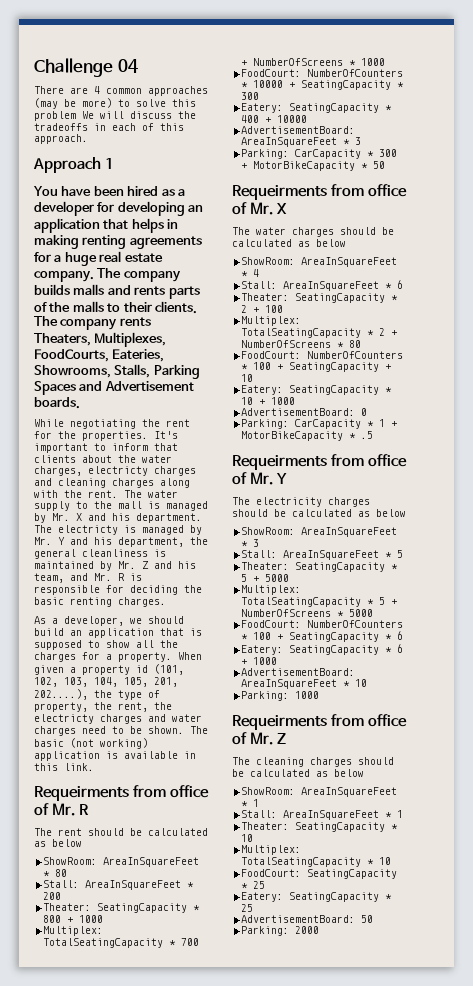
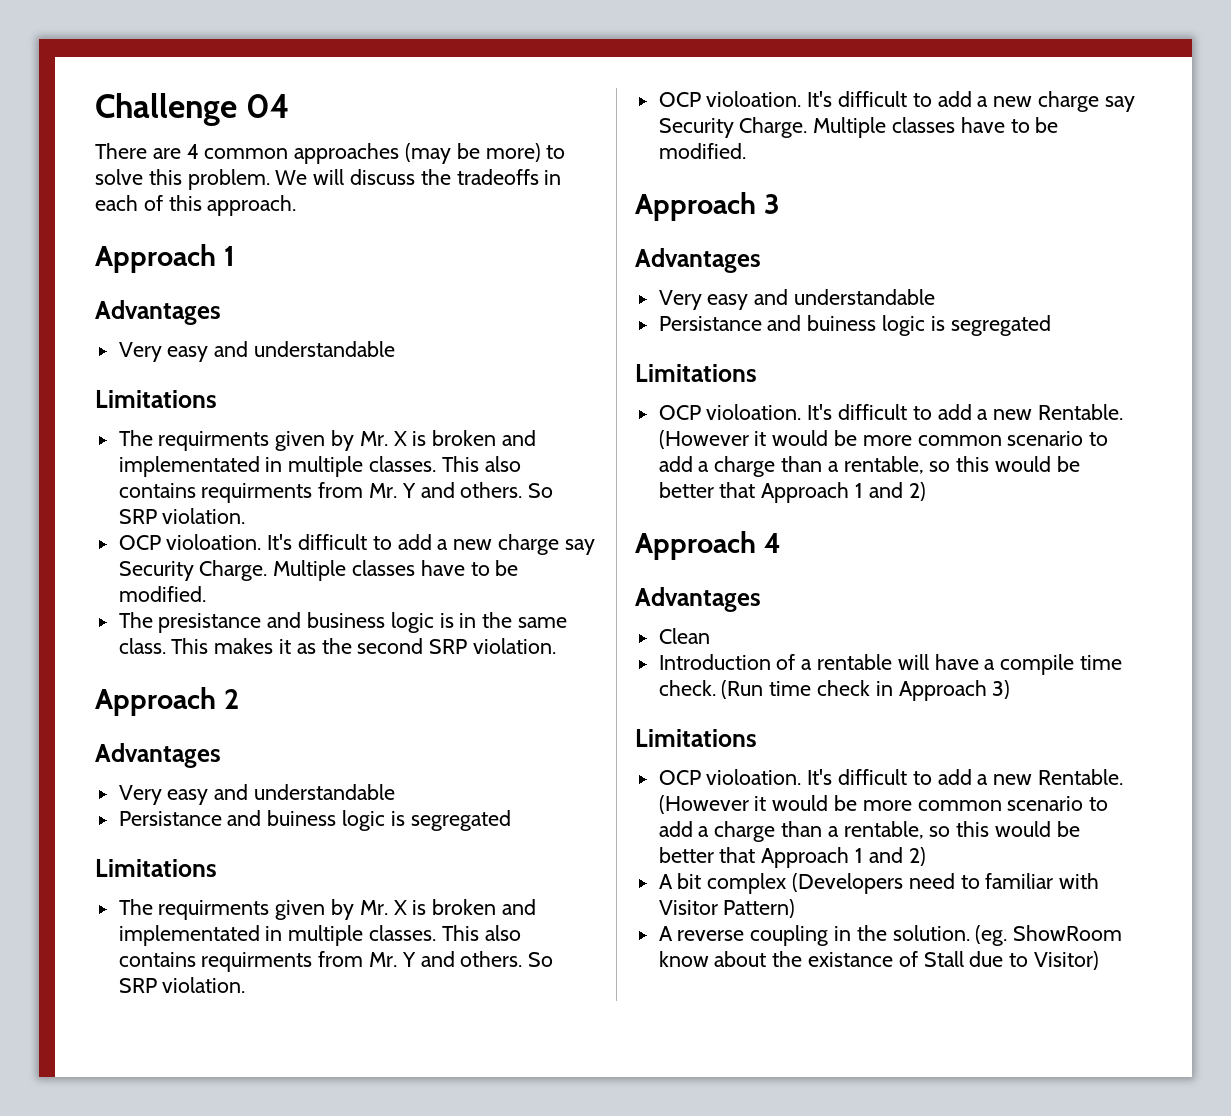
- There are 4 common approaches (may be more) to solve this problem We will discuss the tradeoffs in each of this approach.
+ There are 4 common approaches (may be more) to solve this problem. We will discuss the tradeoffs in each of this approach.
  Approach 1
- You have been hired as a developer for developing an application that helps in making renting agreements for a huge real estate company. The company builds malls and rents parts of the malls to their clients. The company rents Theaters, Multiplexes, FoodCourts, Eateries, Showrooms, Stalls, Parking Spaces and Advertisement boards.
- While negotiating the rent for the properties. It's important to inform that clients about the water charges, electricty charges and cleaning charges along with the rent. The water supply to the mall is managed by Mr. X and his department. The electricty is managed by Mr. Y and his department, the general cleanliness is maintained by Mr. Z and his team, and Mr. R is responsible for deciding the basic renting charges.
- As a developer, we should build an application that is supposed to show all the charges for a property. When given a property id (101, 102, 103, 104, 105, 201, 202....), the type of property, the rent, the electricty charges and water charges need to be shown. The basic (not working) application is available in this link.
- Requeirments from office of Mr. R
- The rent should be calculated as below
- ShowRoom: AreaInSquareFeet * 80
- Stall: AreaInSquareFeet * 200
- Theater: SeatingCapacity * 800 + 1000
- Multiplex: TotalSeatingCapacity * 700 + NumberOfScreens * 1000
- FoodCourt: NumberOfCounters * 10000 + SeatingCapacity * 300
- Eatery: SeatingCapacity * 400 + 10000
- AdvertisementBoard: AreaInSquareFeet * 3
- Parking: CarCapacity * 300 + MotorBikeCapacity * 50
- Requeirments from office of Mr. X
- The water charges should be calculated as below
- ShowRoom: AreaInSquareFeet * 4
- Stall: AreaInSquareFeet * 6
- Theater: SeatingCapacity * 2 + 100
- Multiplex: TotalSeatingCapacity * 2 + NumberOfScreens * 80
- FoodCourt: NumberOfCounters * 100 + SeatingCapacity + 10
- Eatery: SeatingCapacity * 10 + 1000
- AdvertisementBoard: 0
- Parking: CarCapacity * 1 + MotorBikeCapacity * .5
- Requeirments from office of Mr. Y
- The electricity charges should be calculated as below
- ShowRoom: AreaInSquareFeet * 3
- Stall: AreaInSquareFeet * 5
- Theater: SeatingCapacity * 5 + 5000
- Multiplex: TotalSeatingCapacity * 5 + NumberOfScreens * 5000
- FoodCourt: NumberOfCounters * 100 + SeatingCapacity * 6
- Eatery: SeatingCapacity * 6 + 1000
- AdvertisementBoard: AreaInSquareFeet * 10
- Parking: 1000
- Requeirments from office of Mr. Z
- The cleaning charges should be calculated as below
- ShowRoom: AreaInSquareFeet * 1
- Stall: AreaInSquareFeet * 1
- Theater: SeatingCapacity * 10
- Multiplex: TotalSeatingCapacity * 10
- FoodCourt: SeatingCapacity * 25
- Eatery: SeatingCapacity * 25
- AdvertisementBoard: 50
- Parking: 2000
+ Advantages
+ Very easy and understandable
+ Limitations
+ The requirments given by Mr. X is broken and implementated in multiple classes. This also contains requirments from Mr. Y and others. So SRP violation.
+ OCP violoation. It's difficult to add a new charge say Security Charge. Multiple classes have to be modified.
+ The presistance and business logic is in the same class. This makes it as the second SRP violation.
+ Approach 2
+ Advantages
+ Very easy and understandable
+ Persistance and buiness logic is segregated
+ Limitations
+ The requirments given by Mr. X is broken and implementated in multiple classes. This also contains requirments from Mr. Y and others. So SRP violation.
+ OCP violoation. It's difficult to add a new charge say Security Charge. Multiple classes have to be modified.
+ Approach 3
+ Advantages
+ Very easy and understandable
+ Persistance and buiness logic is segregated
+ Limitations
+ OCP violoation. It's difficult to add a new Rentable. (However it would be more common scenario to add a charge than a rentable, so this would be better that Approach 1 and 2)
+ Approach 4
+ Advantages
+ Clean
+ Introduction of a rentable will have a compile time check. (Run time check in Approach 3)
+ Limitations
+ OCP violoation. It's difficult to add a new Rentable. (However it would be more common scenario to add a charge than a rentable, so this would be better that Approach 1 and 2)
+ A bit complex (Developers need to familiar with Visitor Pattern)
+ A reverse coupling in the solution. (eg. ShowRoom know about the existance of Stall due to Visitor)

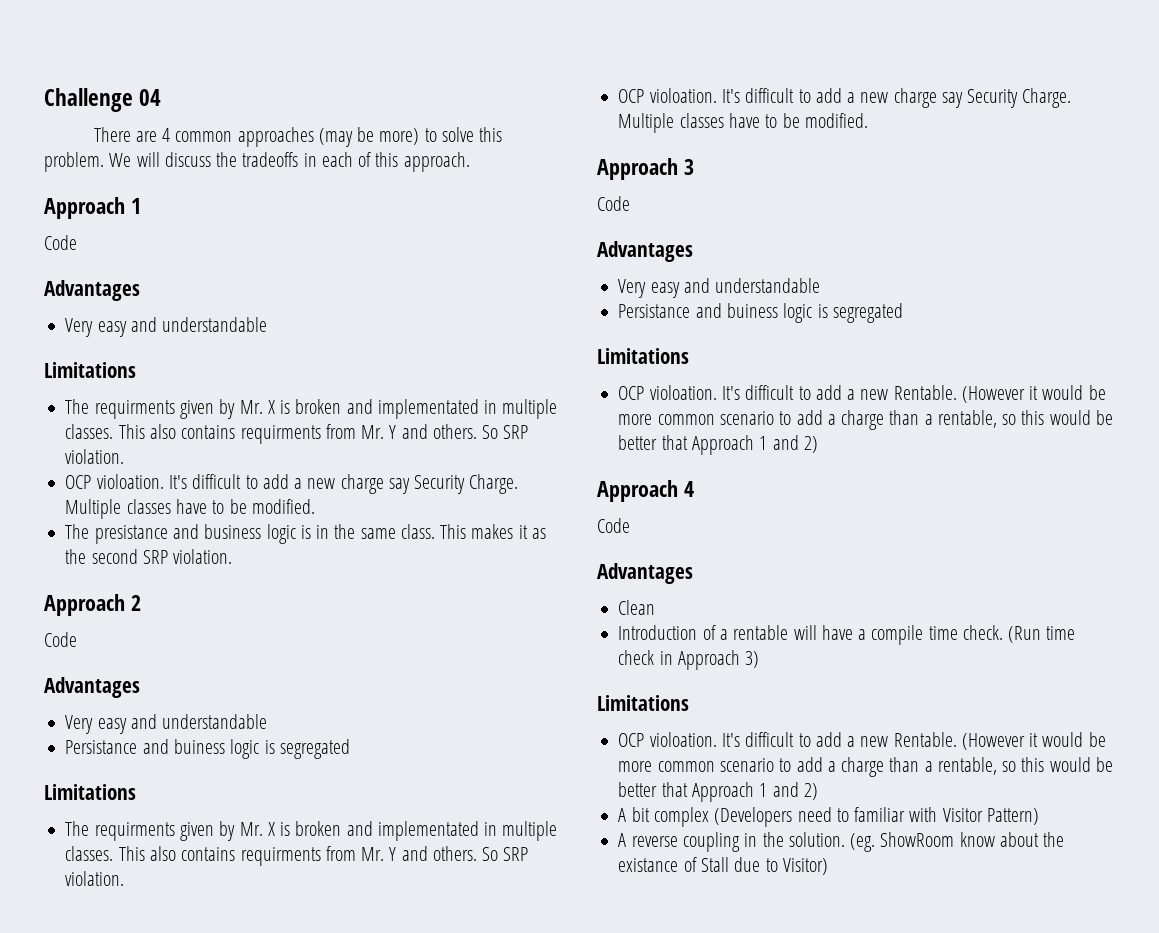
  We will discuss the tradeoffs in each of this approach.
  Approach 1
+ Code
  Approach 2
+ Code
  Approach 3
+ Code
  Approach 4
+ Code

